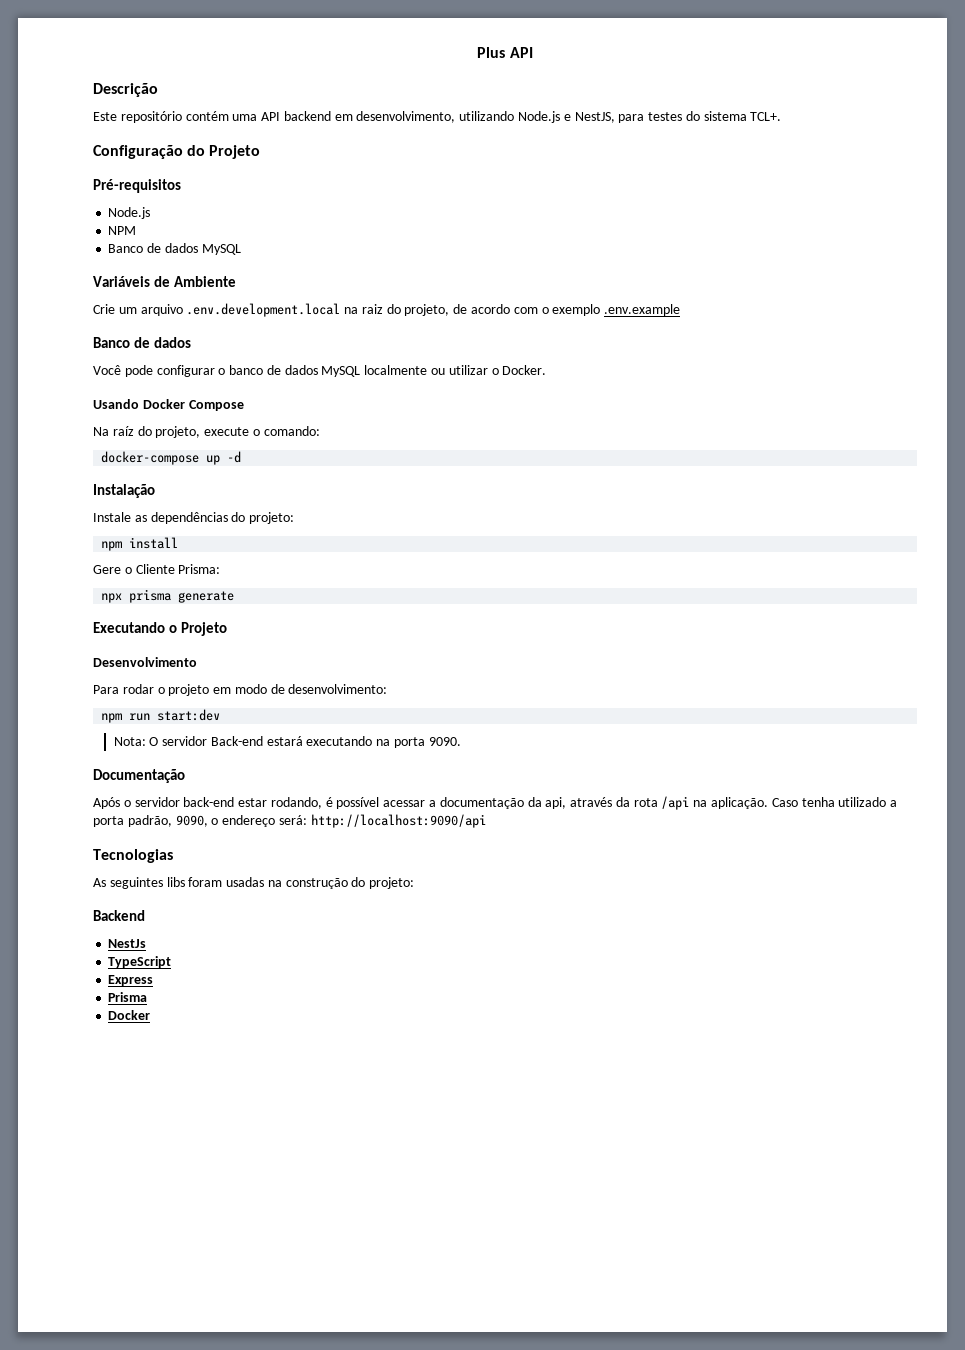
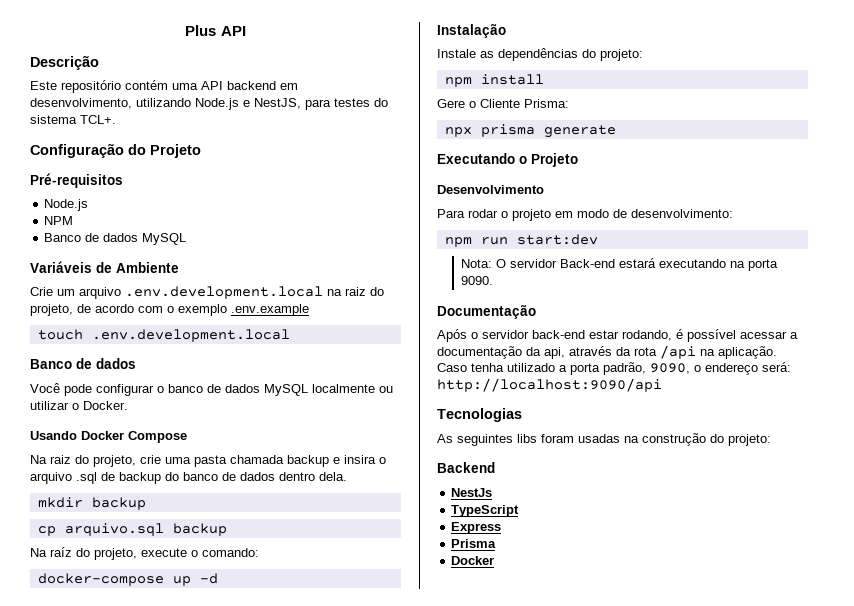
+ touch .env.development.local
+ Na raiz do projeto, crie uma pasta chamada backup e insira o arquivo .sql de backup do banco de dados dentro dela.
+ mkdir backup
+ cp arquivo.sql backup

